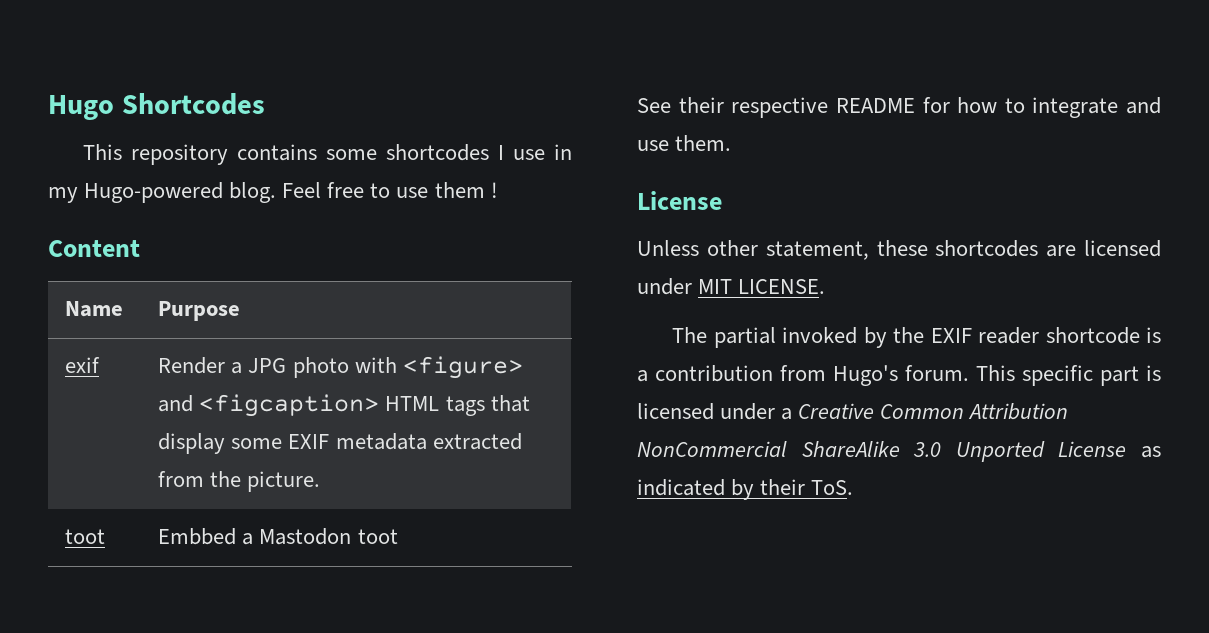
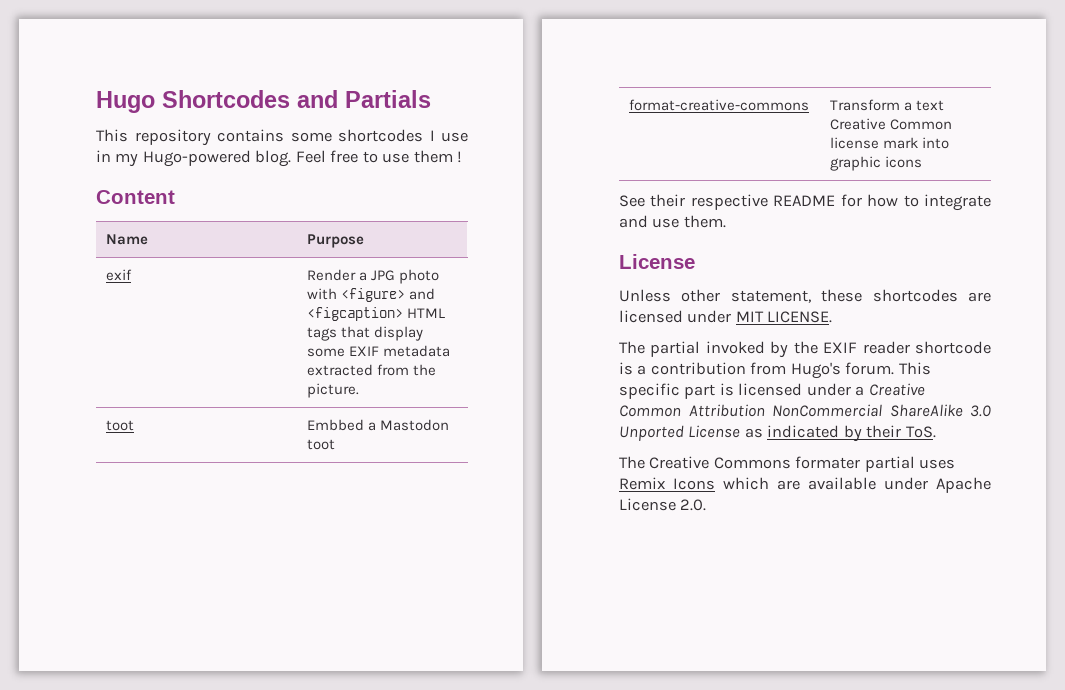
- Hugo Shortcodes
+ Hugo Shortcodes and Partials
+ format-creative-commons | Transform a text Creative Common license mark into graphic icons
+ The Creative Commons formater partial uses Remix Icons which are available under Apache License 2.0.

